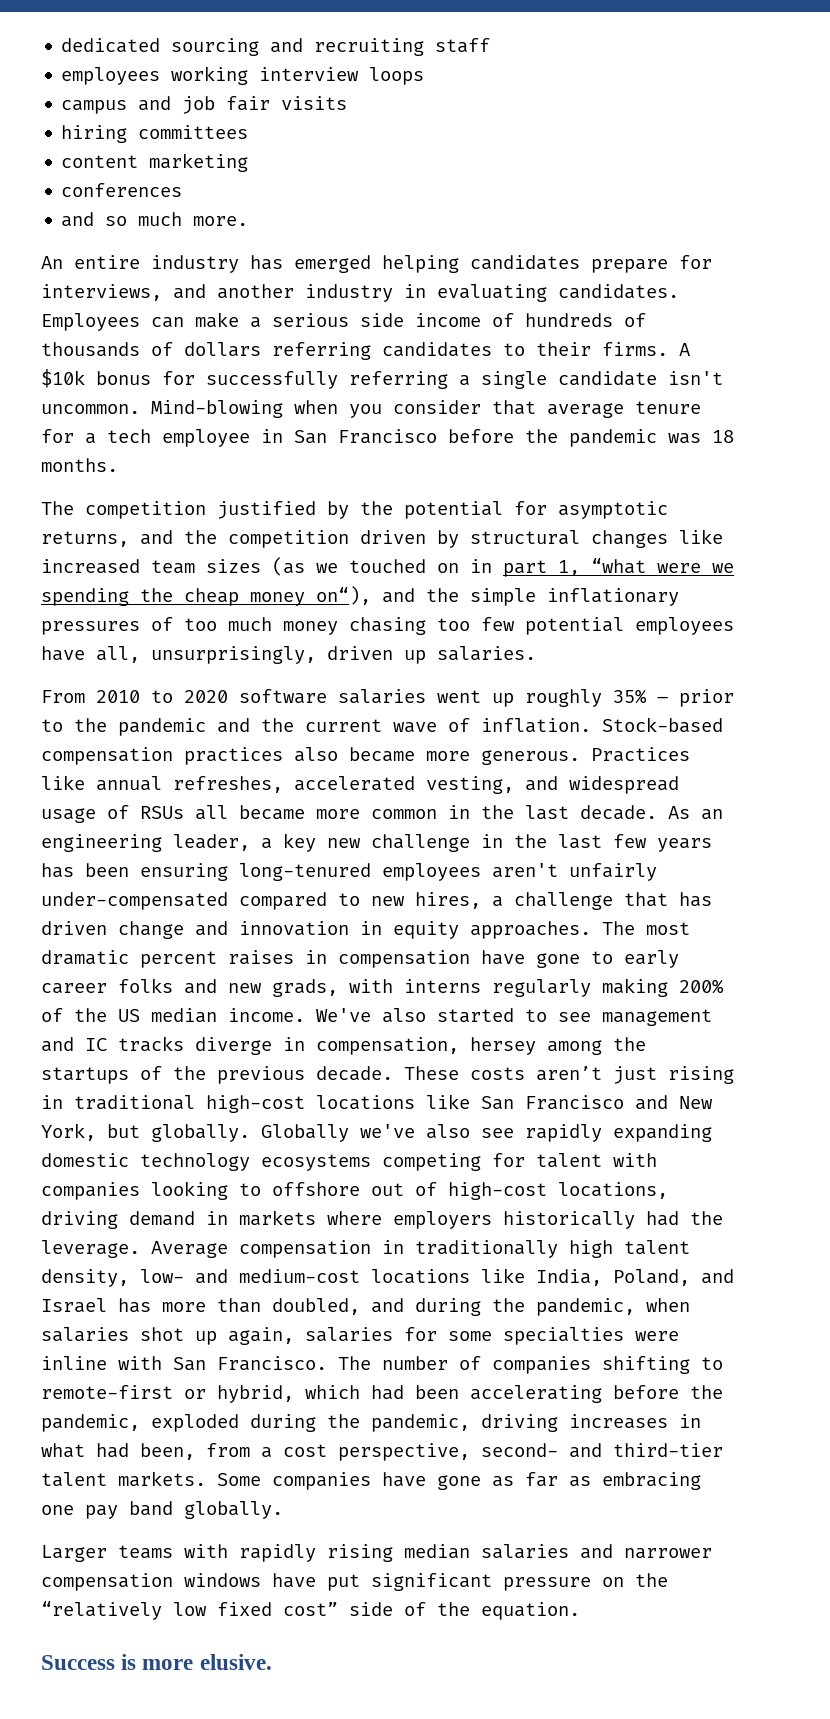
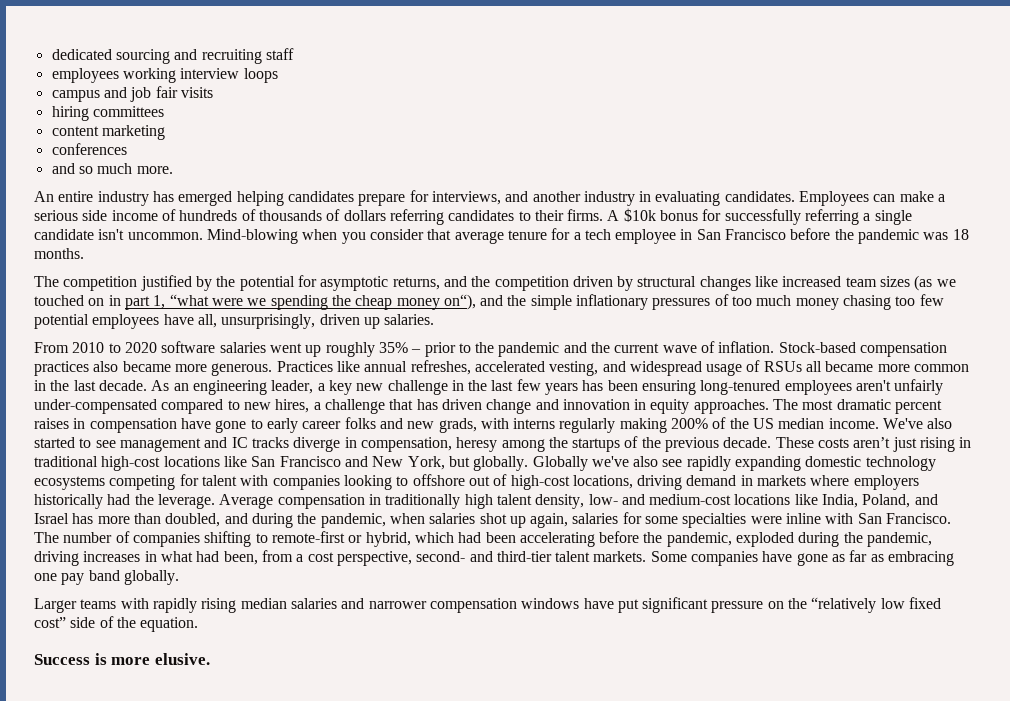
- We've also started to see management and IC tracks diverge in compensation, hersey among the startups of the previous decade.
+ We've also started to see management and IC tracks diverge in compensation, heresy among the startups of the previous decade.

